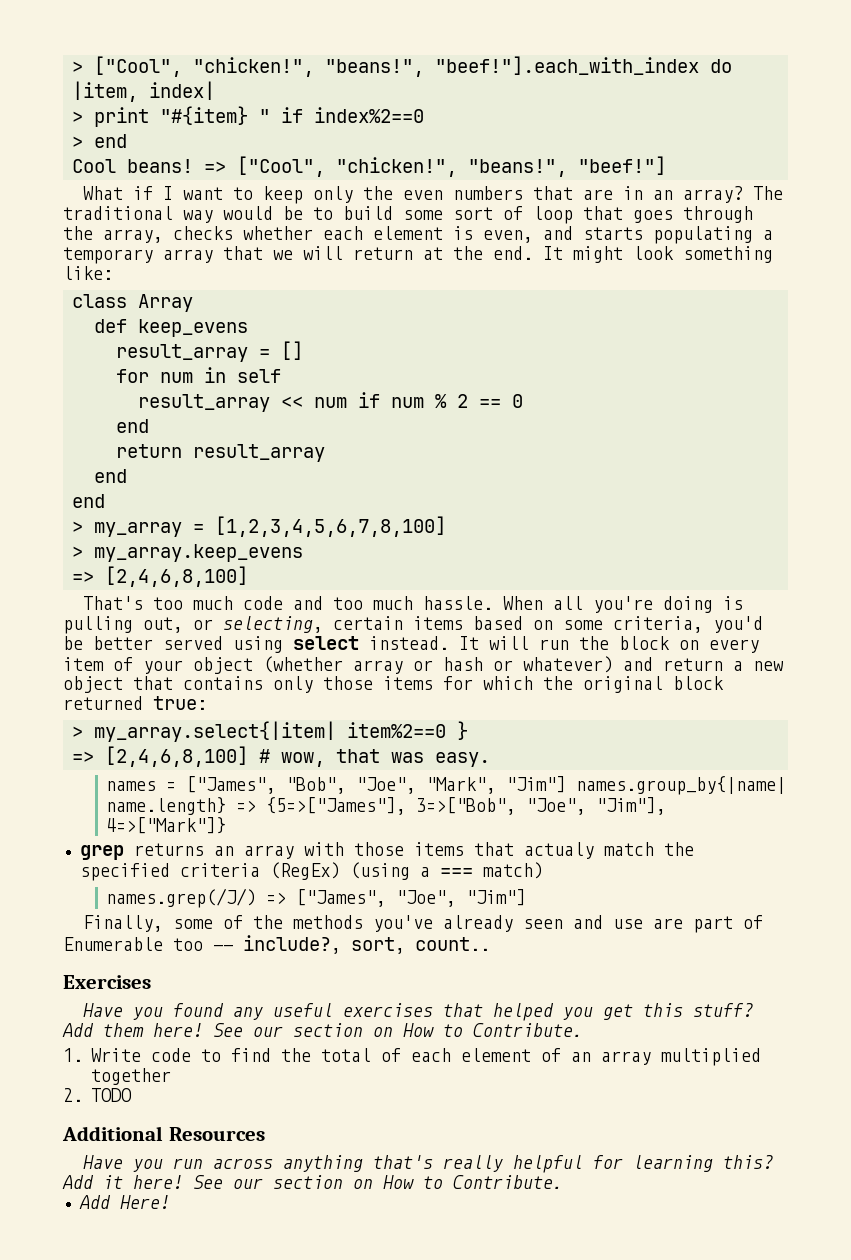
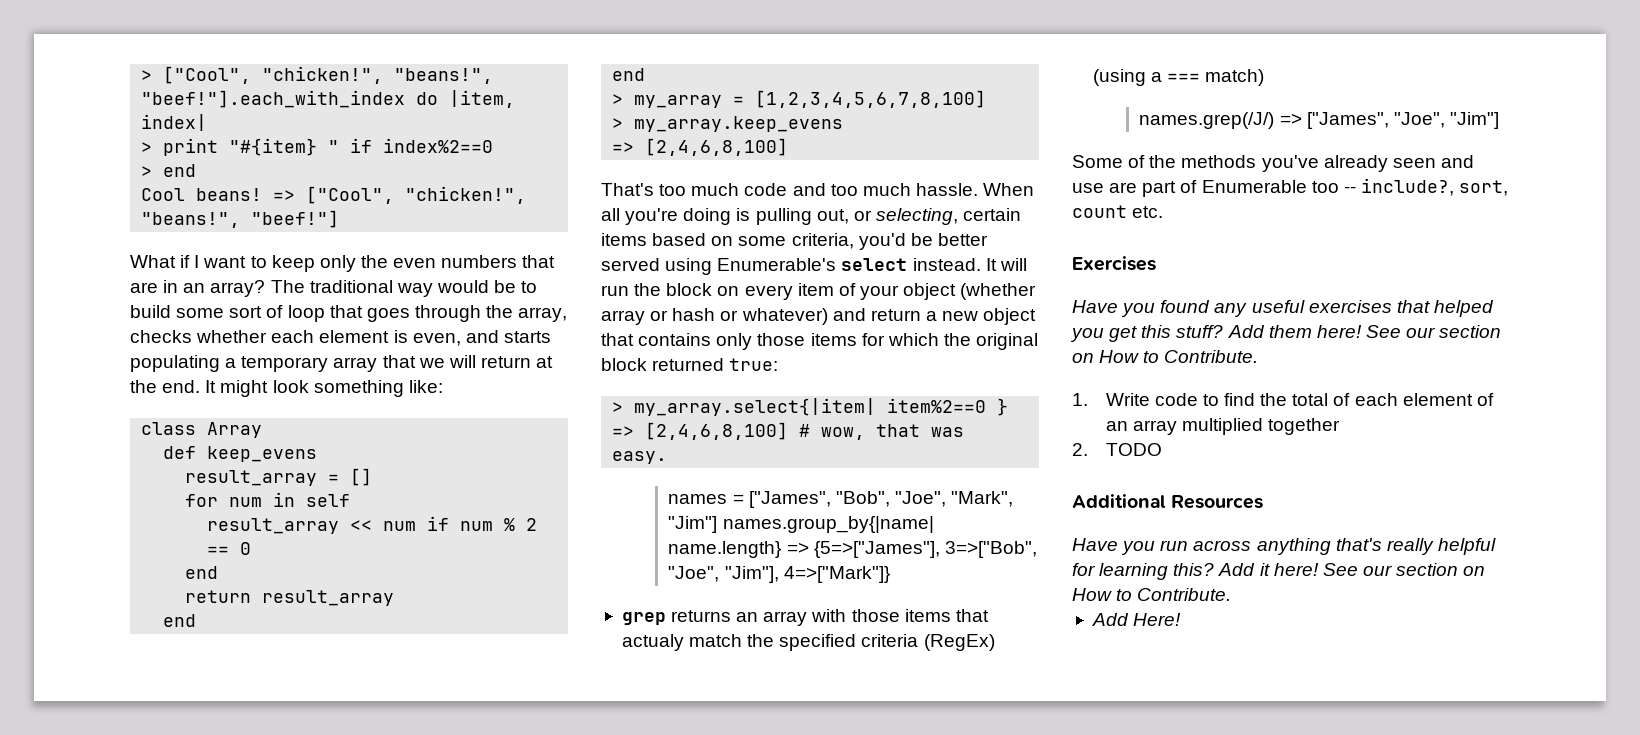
- When all you're doing is pulling out, or selecting, certain items based on some criteria, you'd be better served using select instead.
+ When all you're doing is pulling out, or selecting, certain items based on some criteria, you'd be better served using Enumerable's select instead.
- Finally, some of the methods you've already seen and use are part of Enumerable too -- include?, sort, count..
+ Some of the methods you've already seen and use are part of Enumerable too -- include?, sort, count etc.

